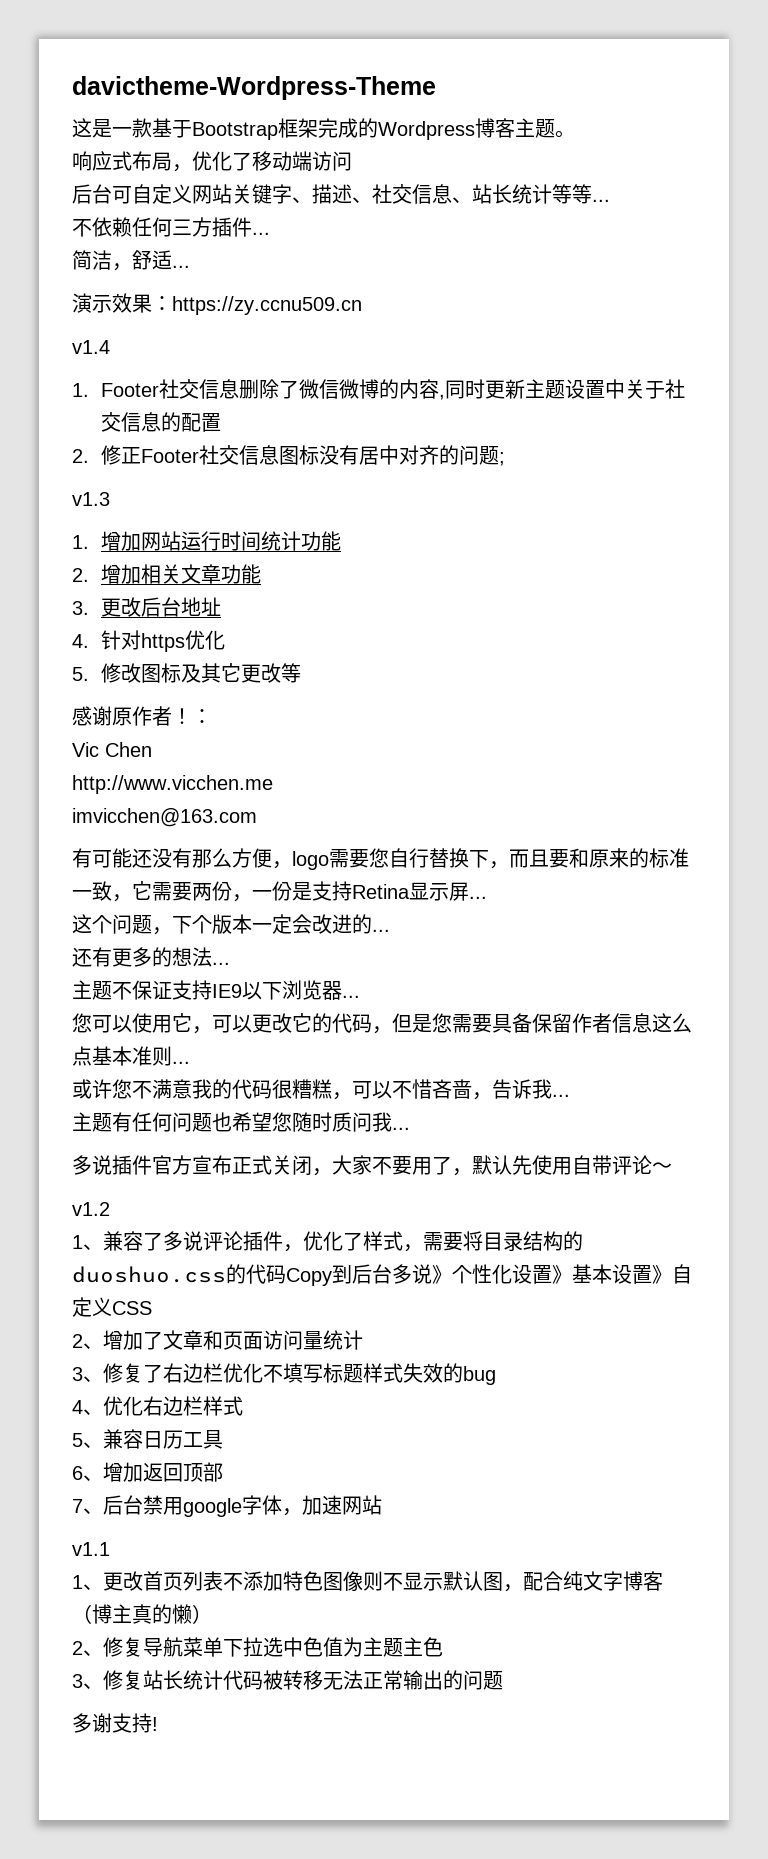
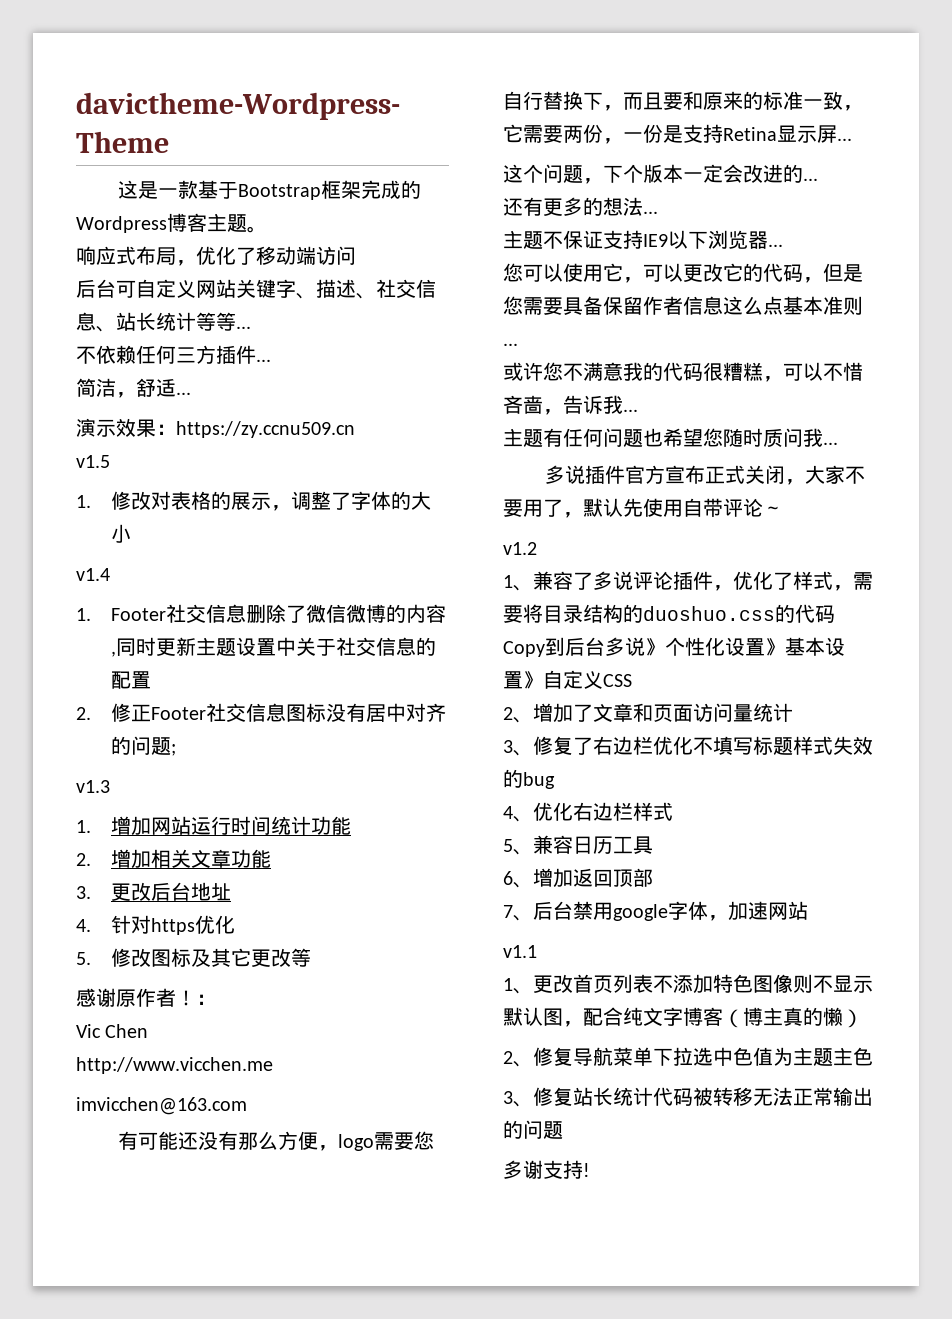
+ v1.5
+ 1.修改对表格的展示，调整了字体的大小

